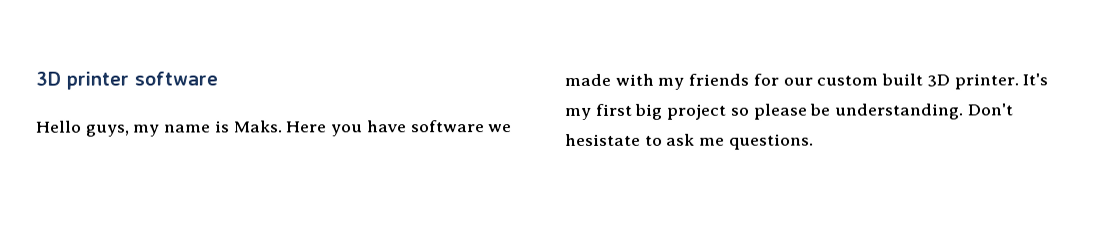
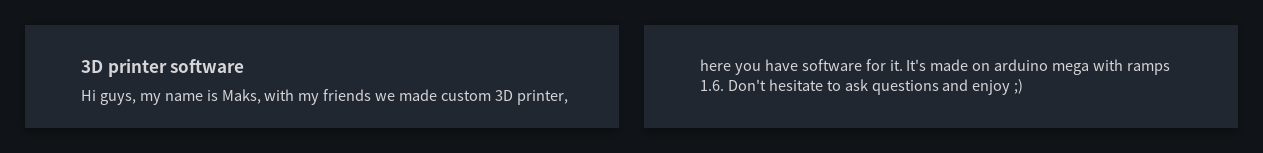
- Hello guys, my name is Maks. Here you have software we made with my friends for our custom built 3D printer. It's my first big project so please be understanding. Don't hesistate to ask me questions.
+ Hi guys, my name is Maks, with my friends we made custom 3D printer, here you have software for it. It's made on arduino mega with ramps 1.6. Don't hesitate to ask questions and enjoy ;)

